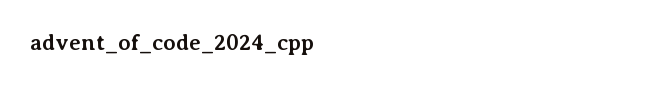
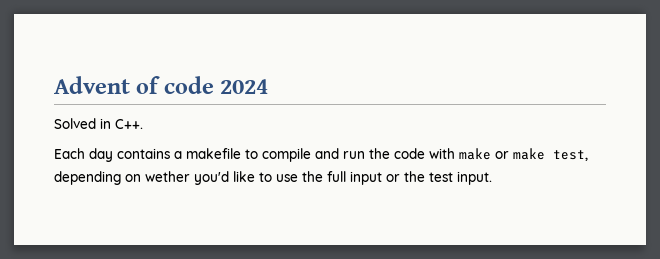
- advent_of_code_2024_cpp
+ Advent of code 2024
+ Solved in C++.
+ Each day contains a makefile to compile and run the code with make or make test, depending on wether you'd like to use the full input or the test input.

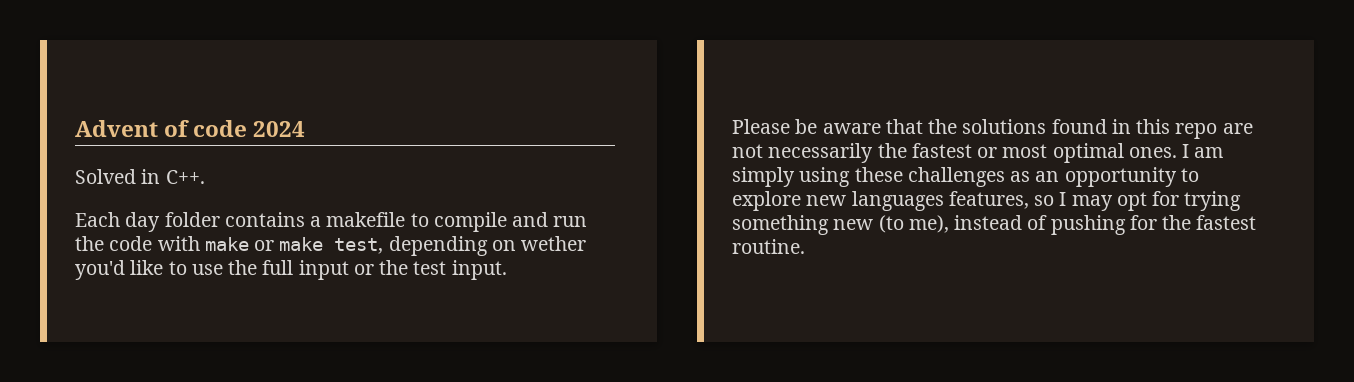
- Each day contains a makefile to compile and run the code with make or make test, depending on wether you'd like to use the full input or the test input.
+ Each day folder contains a makefile to compile and run the code with make or make test, depending on wether you'd like to use the full input or the test input.
+ Please be aware that the solutions found in this repo are not necessarily the fastest or most optimal ones. I am simply using these challenges as an opportunity to explore new languages features, so I may opt for trying something new (to me), instead of pushing for the fastest routine.

